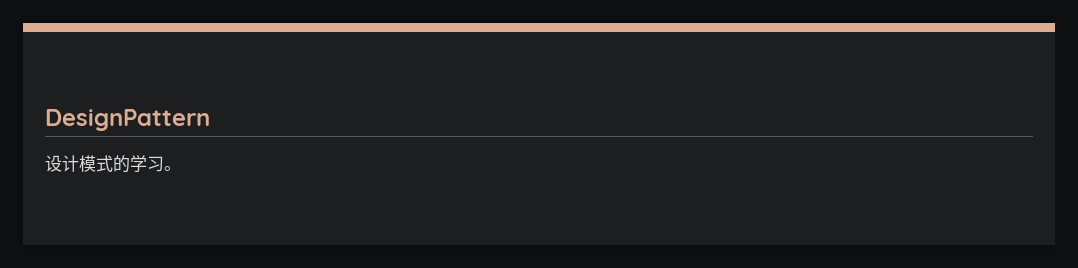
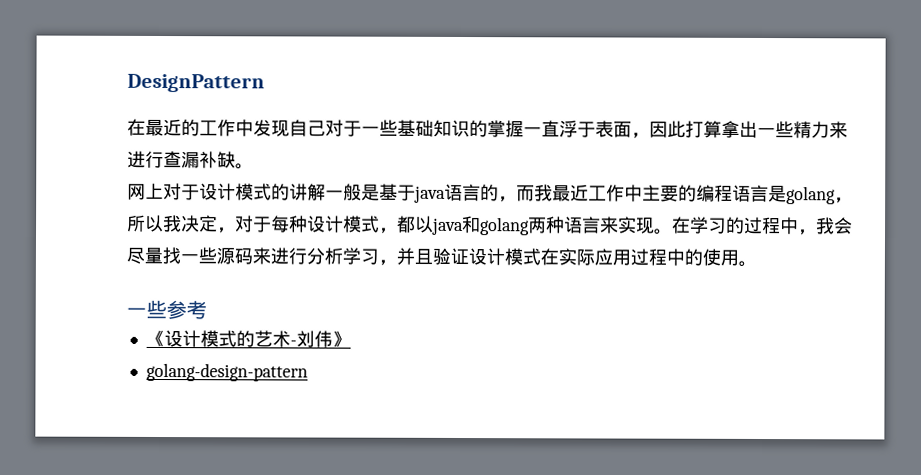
- 设计模式的学习。
+ 在最近的工作中发现自己对于一些基础知识的掌握一直浮于表面，因此打算拿出一些精力来进行查漏补缺。
+ 网上对于设计模式的讲解一般是基于java语言的，而我最近工作中主要的编程语言是golang，所以我决定，对于每种设计模式，都以java和golang两种语言来实现。在学习的过程中，我会尽量找一些源码来进行分析学习，并且验证设计模式在实际应用过程中的使用。
+ 一些参考
+ 《设计模式的艺术-刘伟》
+ golang-design-pattern

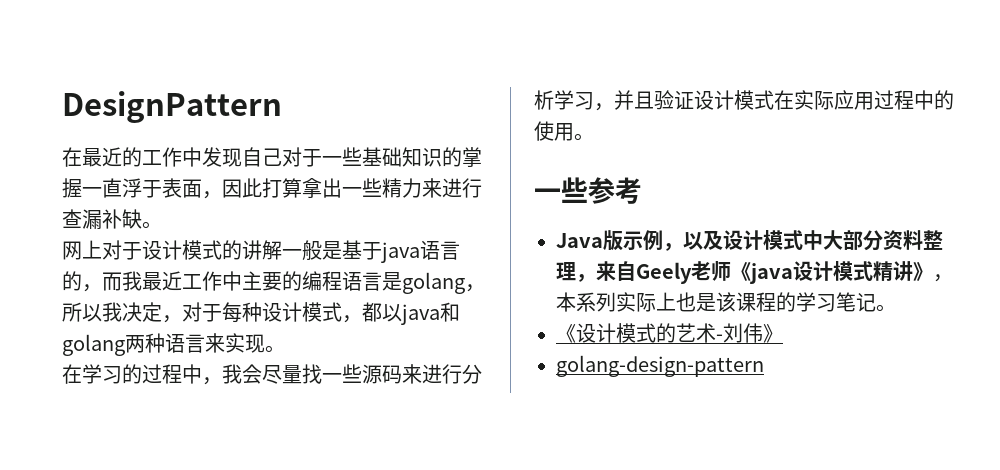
- 网上对于设计模式的讲解一般是基于java语言的，而我最近工作中主要的编程语言是golang，所以我决定，对于每种设计模式，都以java和golang两种语言来实现。在学习的过程中，我会尽量找一些源码来进行分析学习，并且验证设计模式在实际应用过程中的使用。
+ 网上对于设计模式的讲解一般是基于java语言的，而我最近工作中主要的编程语言是golang，所以我决定，对于每种设计模式，都以java和golang两种语言来实现。
+ 在学习的过程中，我会尽量找一些源码来进行分析学习，并且验证设计模式在实际应用过程中的使用。
+ Java版示例，以及设计模式中大部分资料整理，来自Geely老师《java设计模式精讲》，本系列实际上也是该课程的学习笔记。

